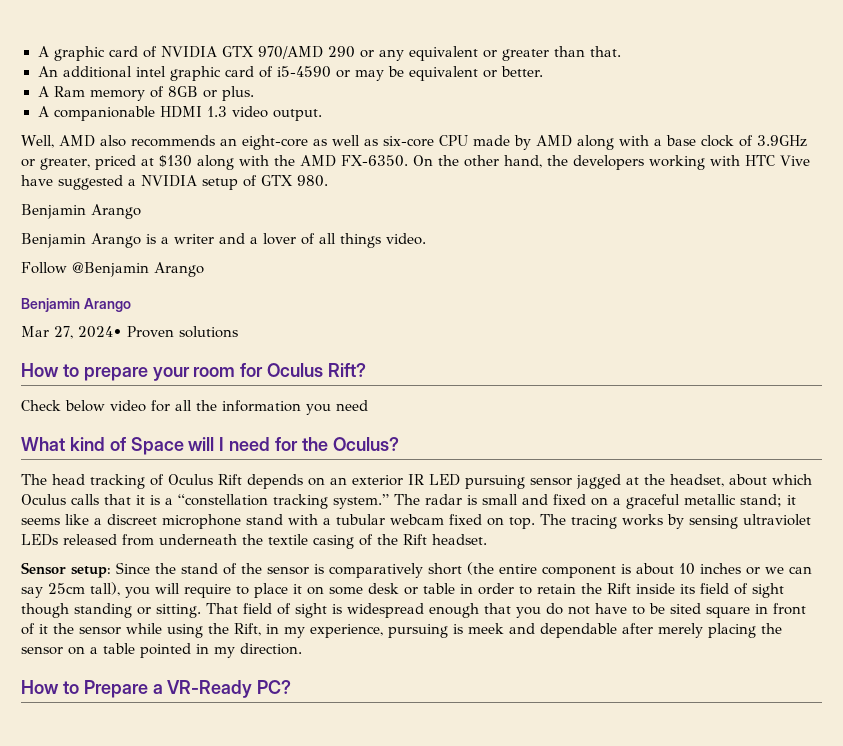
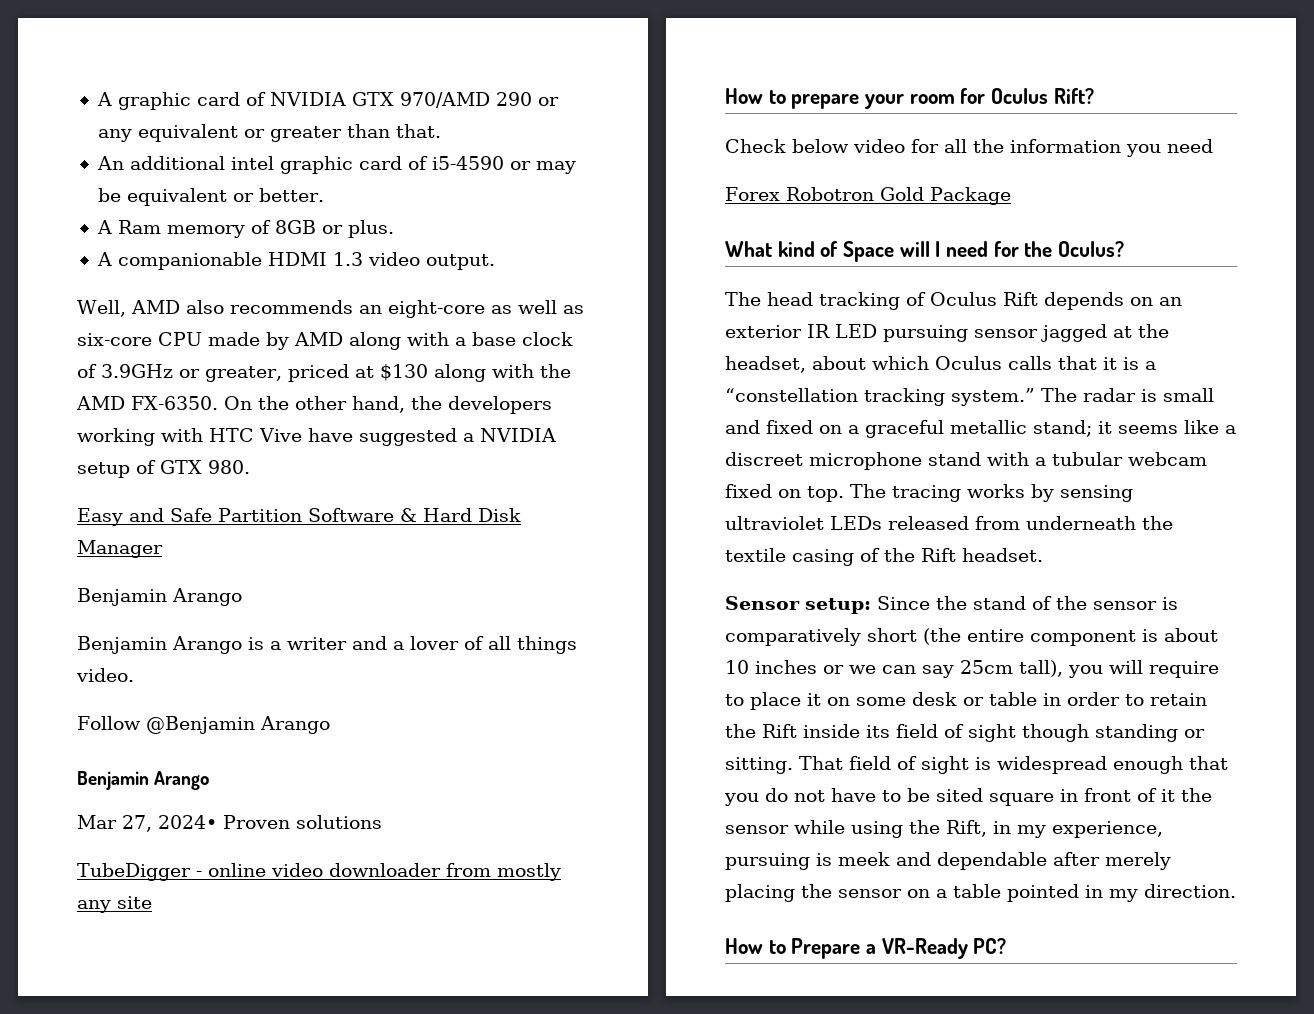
+ Easy and Safe Partition Software & Hard Disk Manager
+ TubeDigger - online video downloader from mostly any site
+ Forex Robotron Gold Package

